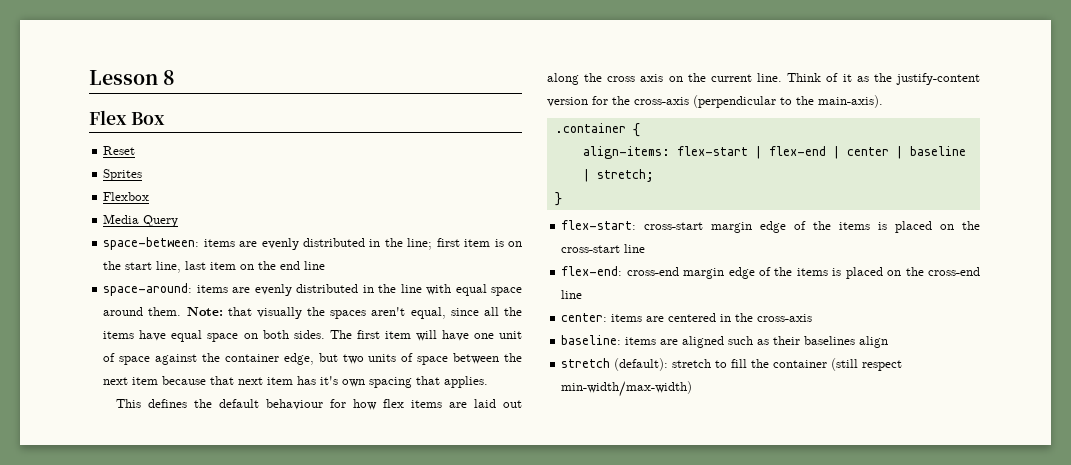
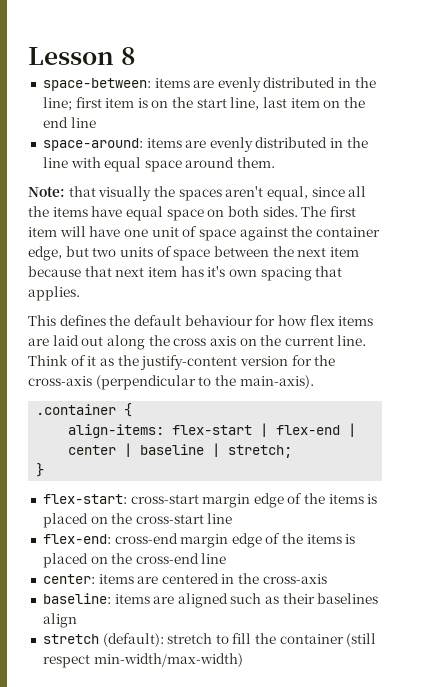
- Flex Box
- Reset
- Sprites
- Flexbox
- Media Query
- space-around: items are evenly distributed in the line with equal space around them. Note: that visually the spaces aren't equal, since all the items have equal space on both sides.
+ space-around: items are evenly distributed in the line with equal space around them.
+ Note: that visually the spaces aren't equal, since all the items have equal space on both sides.

